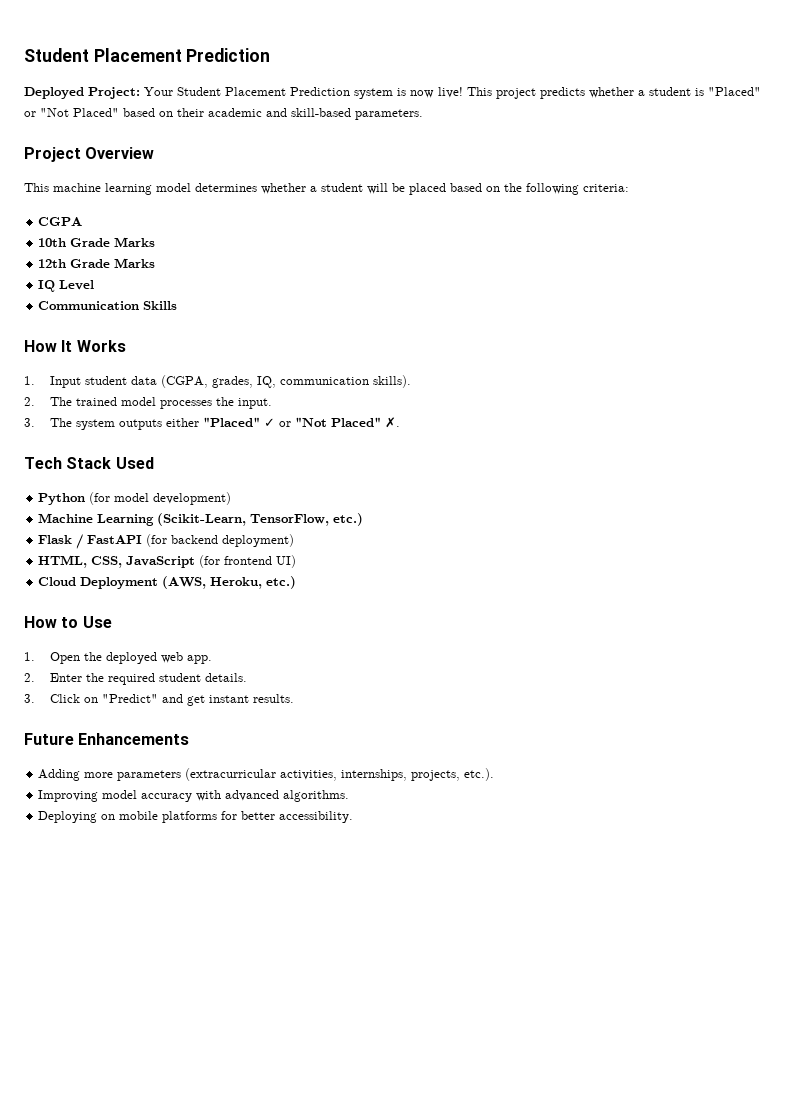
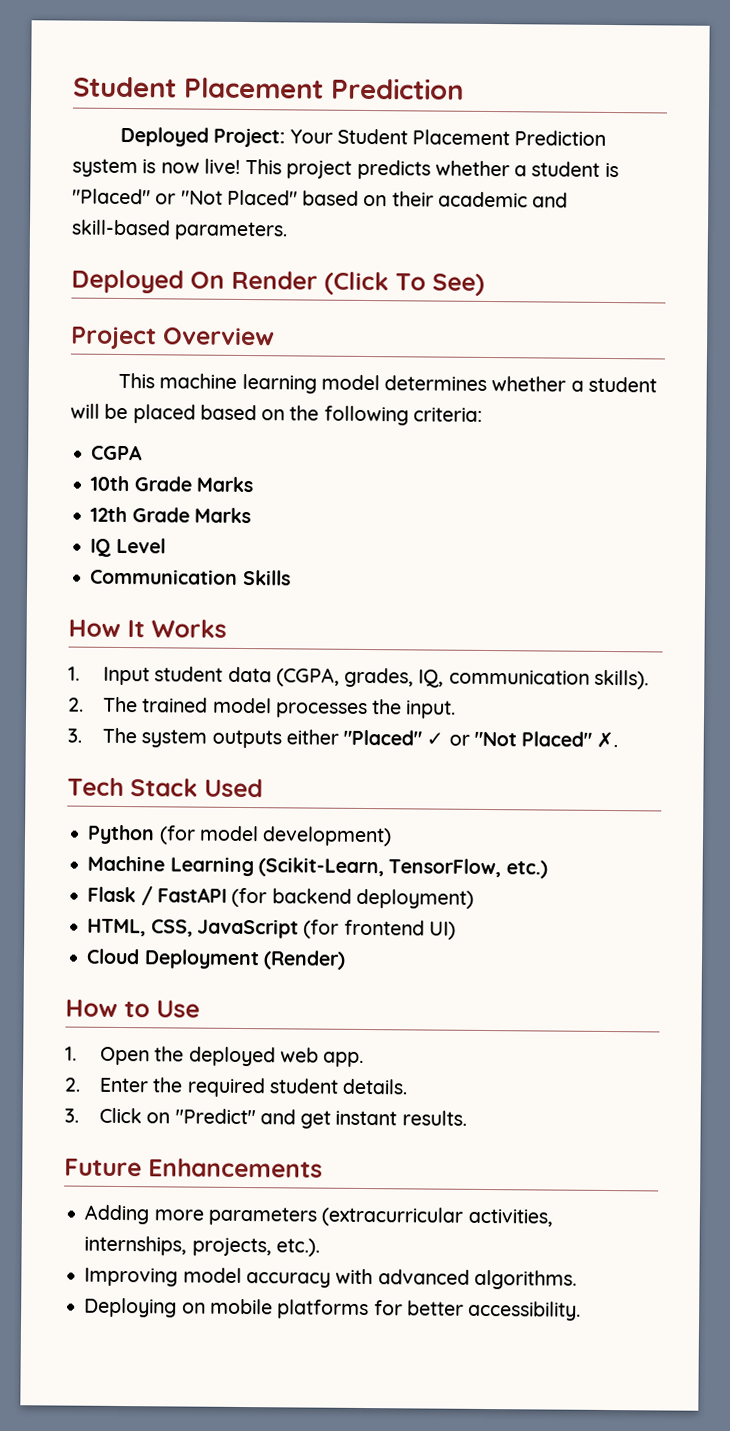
+ Deployed On Render (Click To See)
- Cloud Deployment (AWS, Heroku, etc.)
+ Cloud Deployment (Render)

